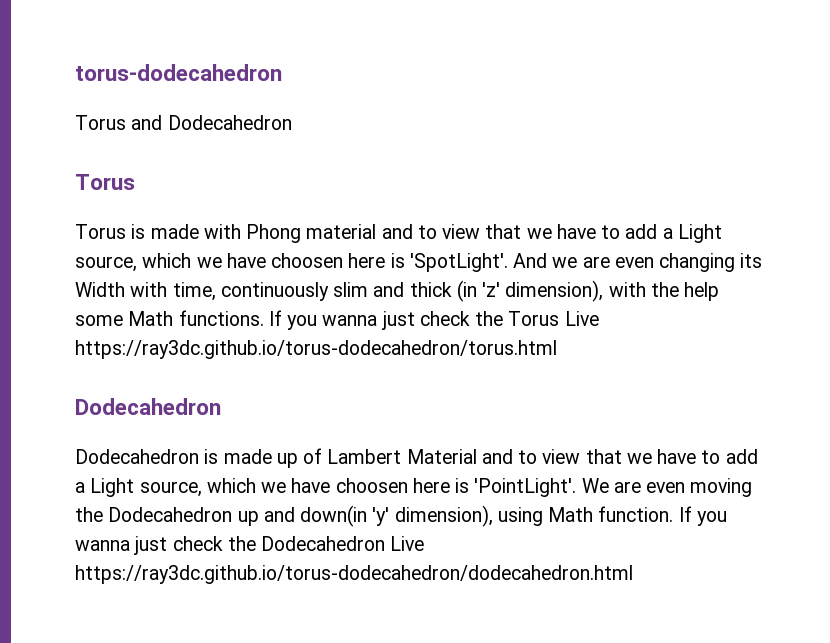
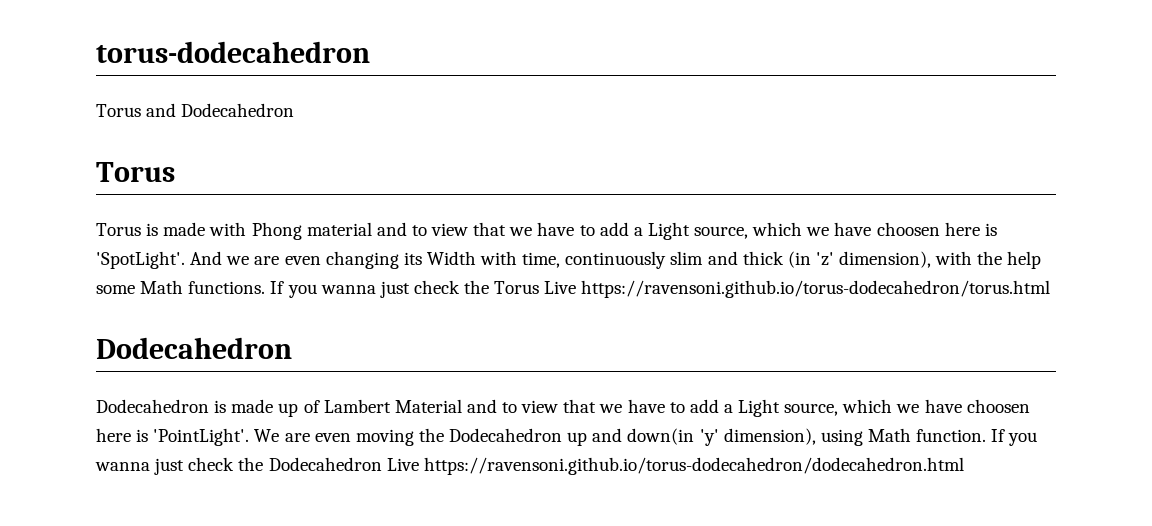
- If you wanna just check the Torus Live https://ray3dc.github.io/torus-dodecahedron/torus.html
+ If you wanna just check the Torus Live https://ravensoni.github.io/torus-dodecahedron/torus.html
- If you wanna just check the Dodecahedron Live https://ray3dc.github.io/torus-dodecahedron/dodecahedron.html
+ If you wanna just check the Dodecahedron Live https://ravensoni.github.io/torus-dodecahedron/dodecahedron.html

